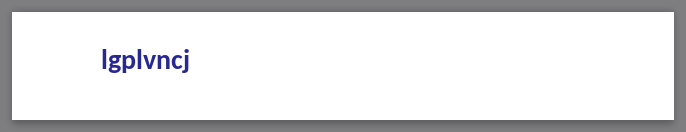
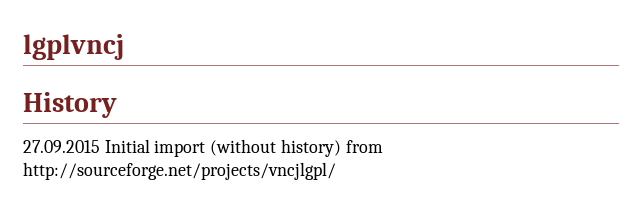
+ History
+ 27.09.2015 Initial import (without history) from http://sourceforge.net/projects/vncjlgpl/

